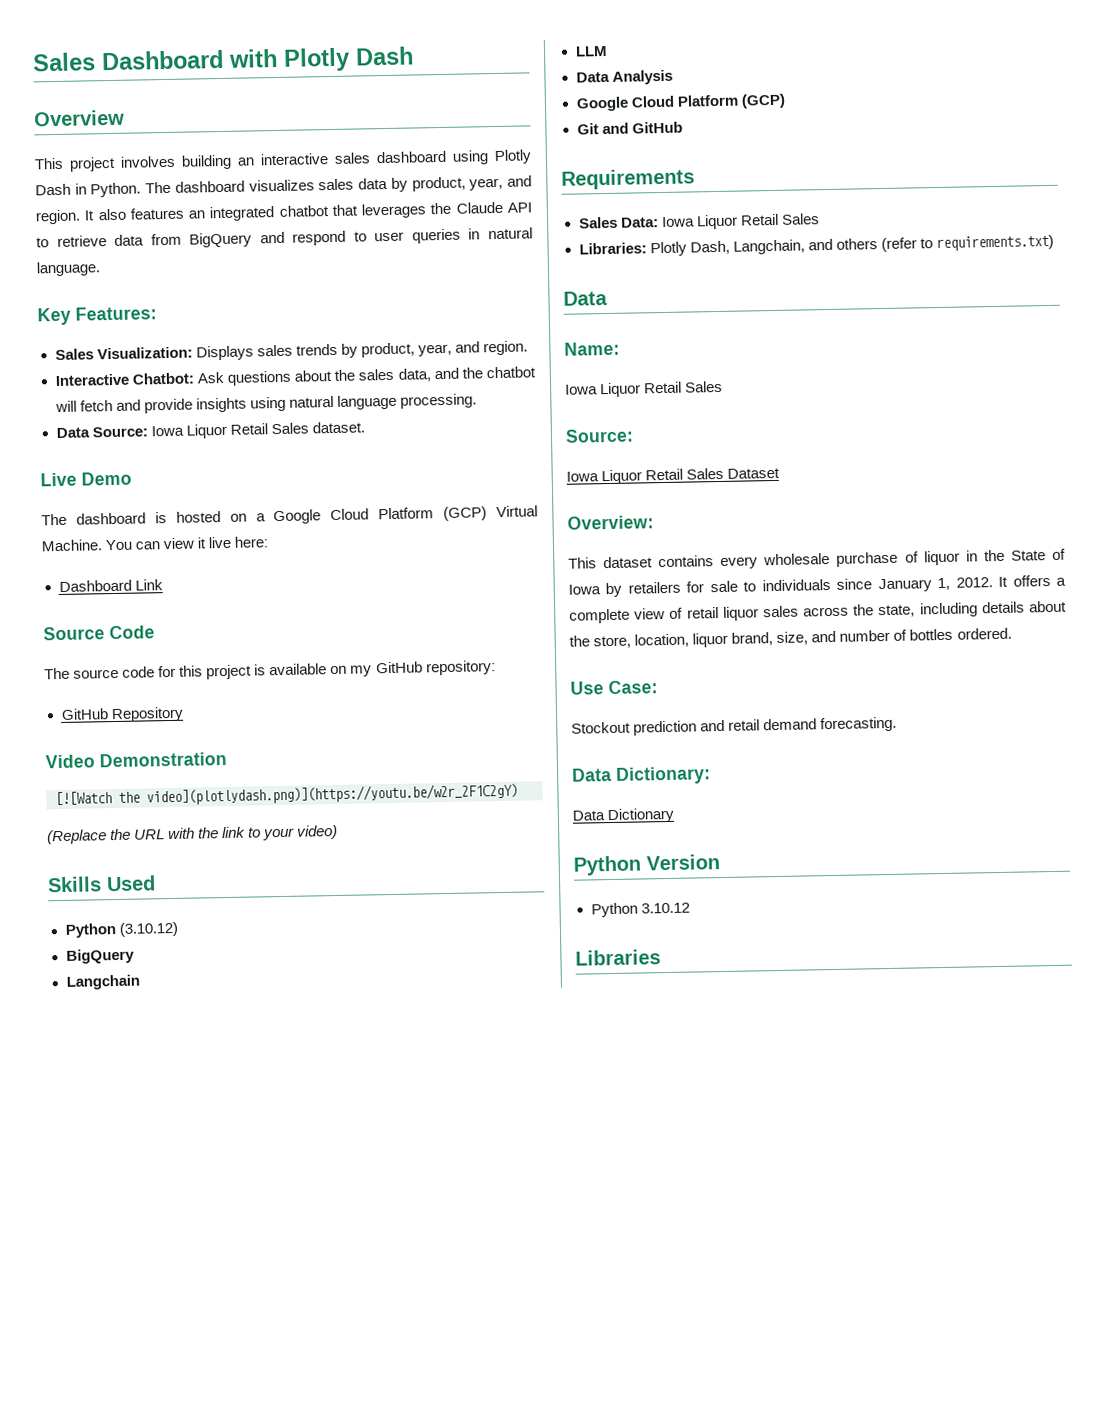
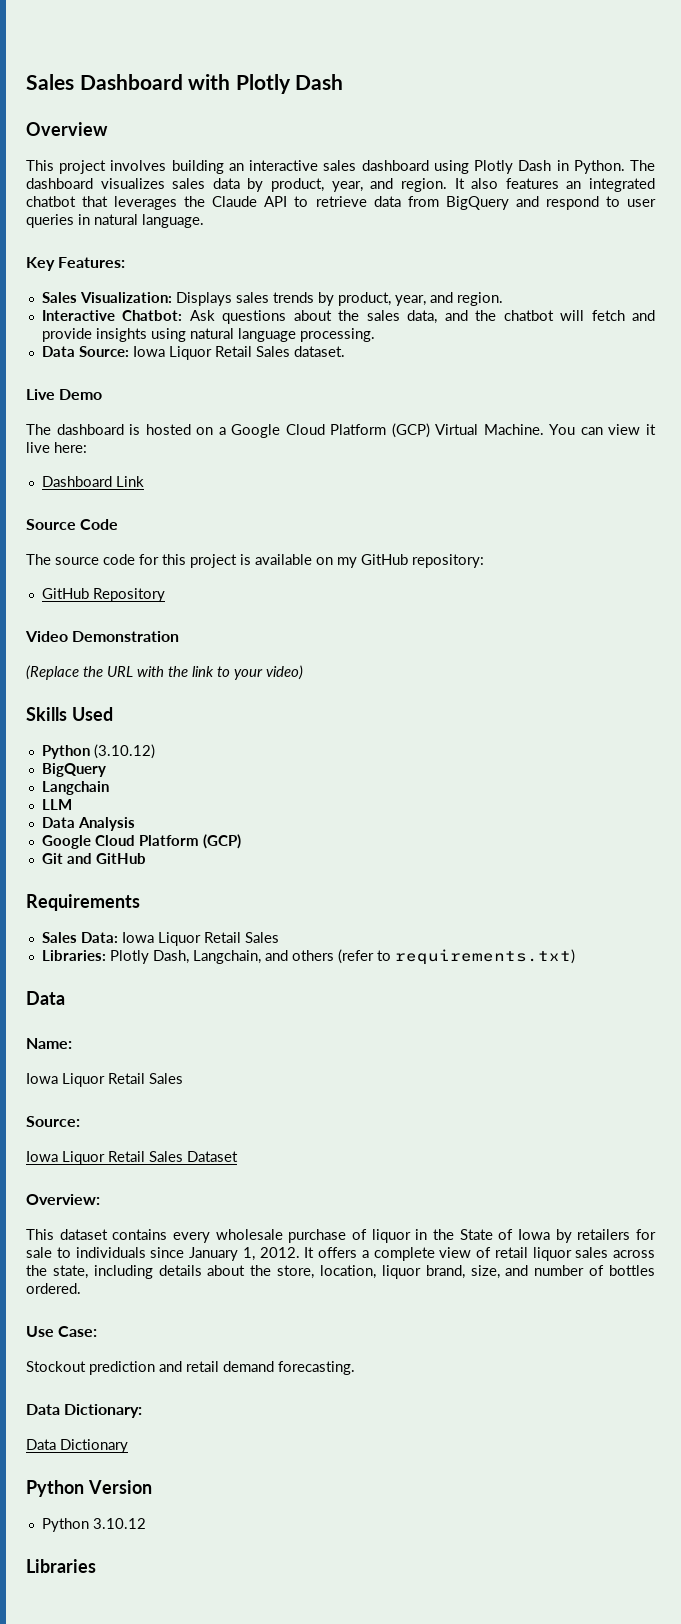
- [![Watch the video](plotlydash.png)](https://youtu.be/w2r_2F1C2gY)

